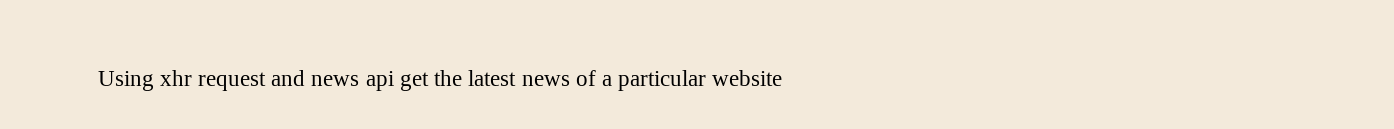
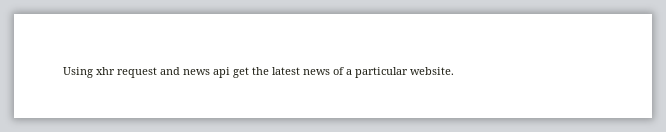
- Using xhr request and news api get the latest news of a particular website
+ Using xhr request and news api get the latest news of a particular website.

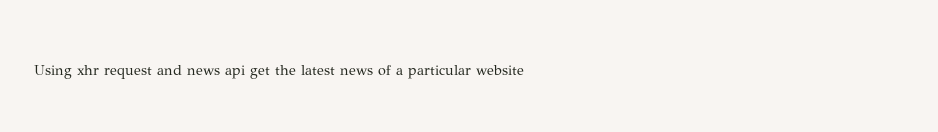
- Using xhr request and news api get the latest news of a particular website.
+ Using xhr request and news api get the latest news of a particular website

